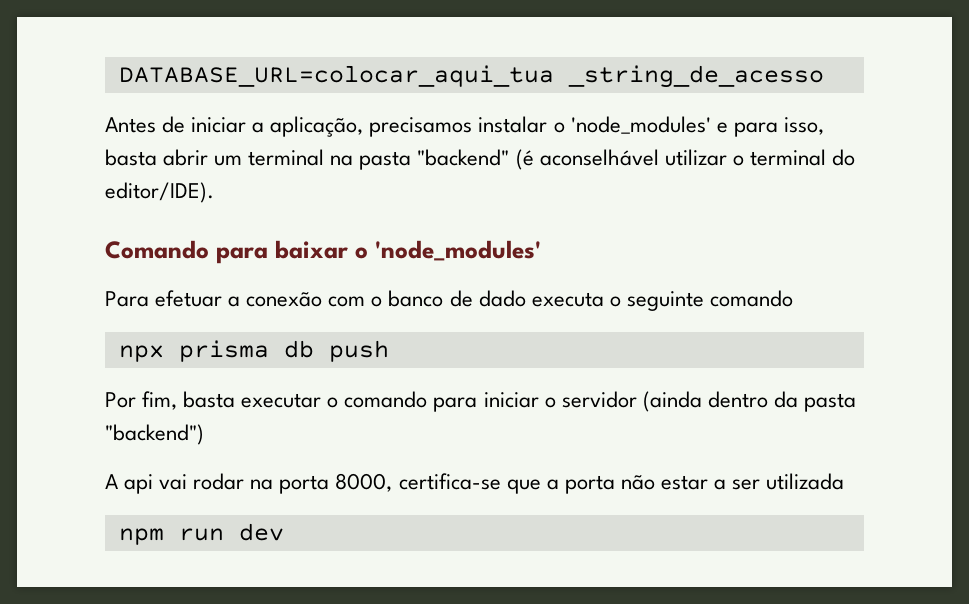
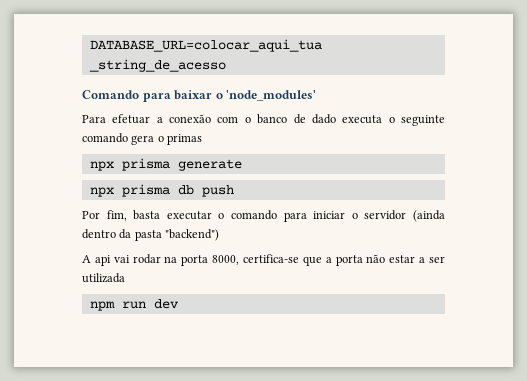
- Antes de iniciar a aplicação, precisamos instalar o 'node_modules' e para isso, basta abrir um terminal na pasta "backend" (é aconselhável utilizar o terminal do editor/IDE).
- Para efetuar a conexão com o banco de dado executa o seguinte comando
+ Para efetuar a conexão com o banco de dado executa o seguinte comando gera o primas
+ npx prisma generate

